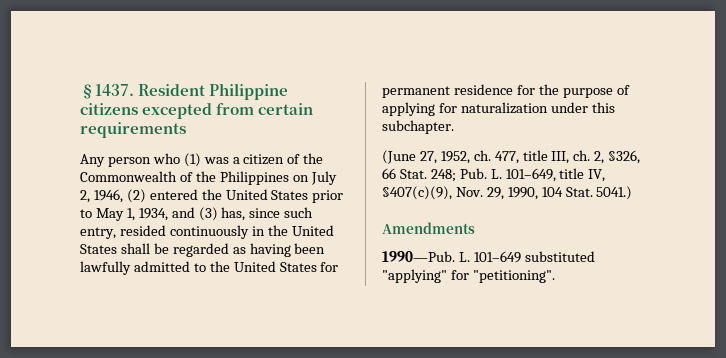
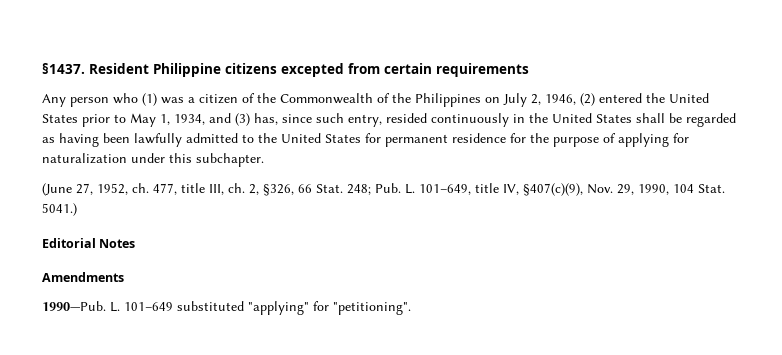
+ Editorial Notes

